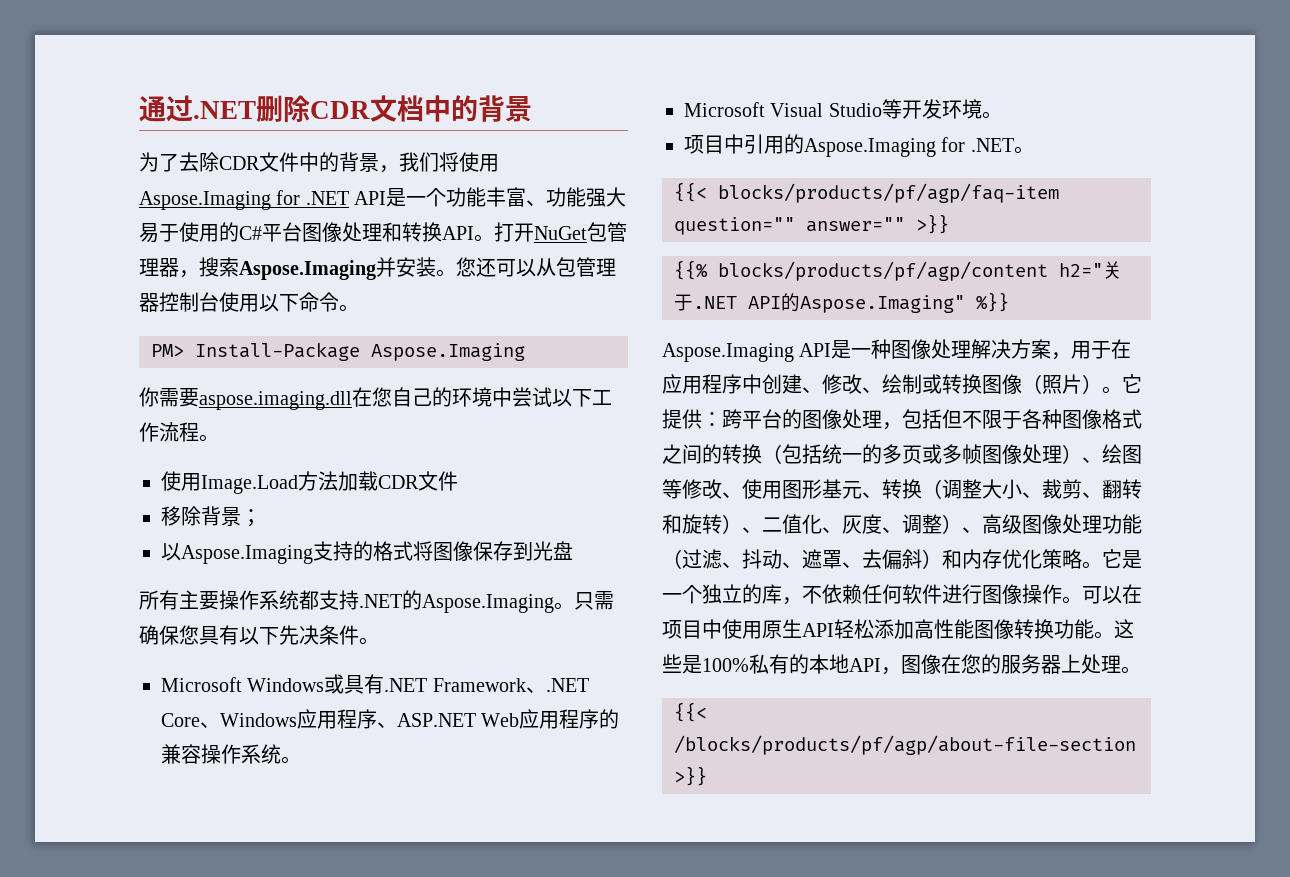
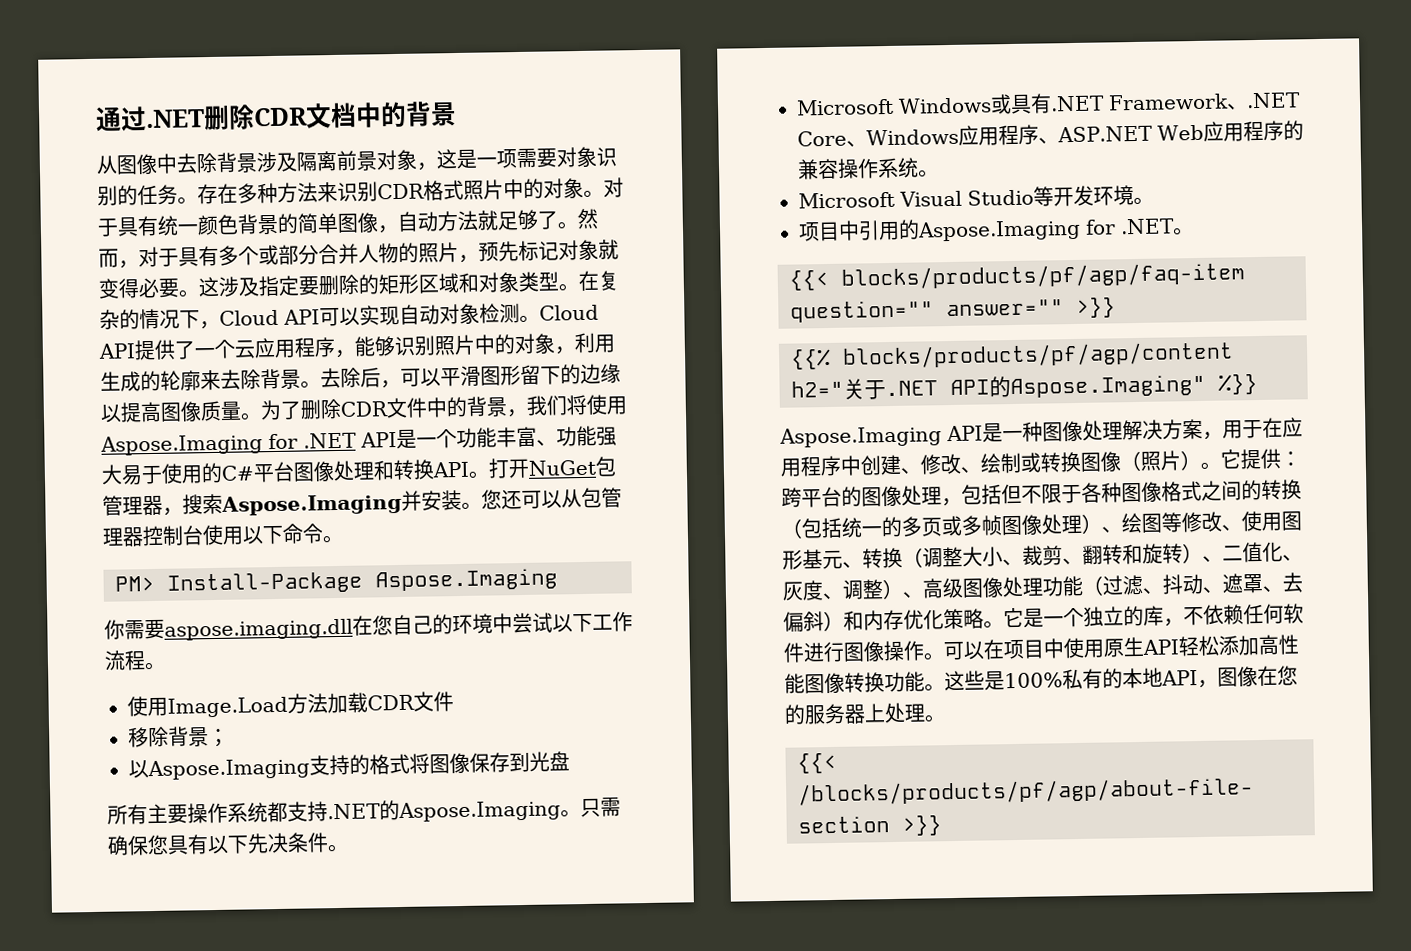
- 为了去除CDR文件中的背景，我们将使用Aspose.Imaging for .NET API是一个功能丰富、功能强大易于使用的C#平台图像处理和转换API。
+ 从图像中去除背景涉及隔离前景对象，这是一项需要对象识别的任务。存在多种方法来识别CDR格式照片中的对象。对于具有统一颜色背景的简单图像，自动方法就足够了。然而，对于具有多个或部分合并人物的照片，预先标记对象就变得必要。这涉及指定要删除的矩形区域和对象类型。在复杂的情况下，Cloud API可以实现自动对象检测。Cloud API提供了一个云应用程序，能够识别照片中的对象，利用生成的轮廓来去除背景。去除后，可以平滑图形留下的边缘以提高图像质量。为了删除CDR文件中的背景，我们将使用Aspose.Imaging for .NET API是一个功能丰富、功能强大易于使用的C#平台图像处理和转换API。

